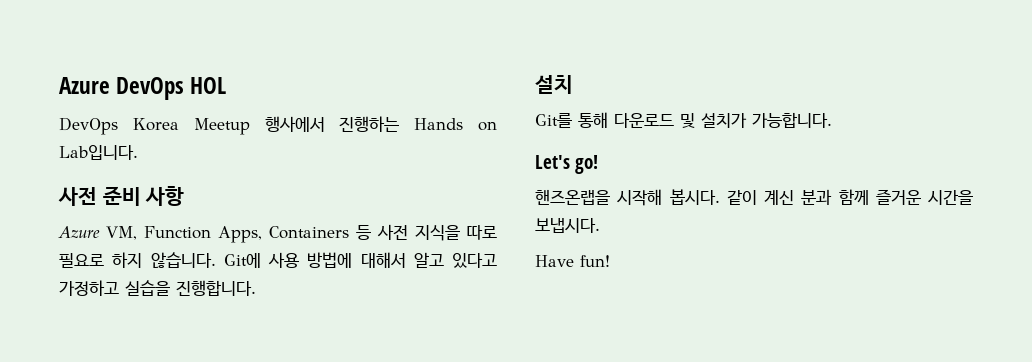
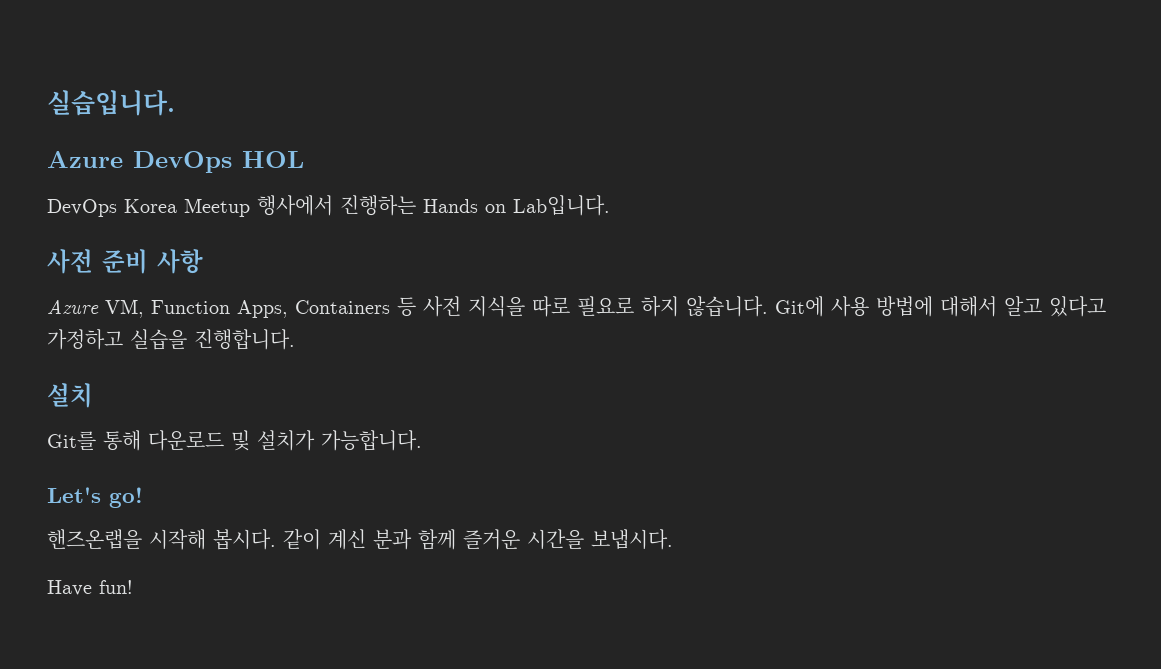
+ 실습입니다.

